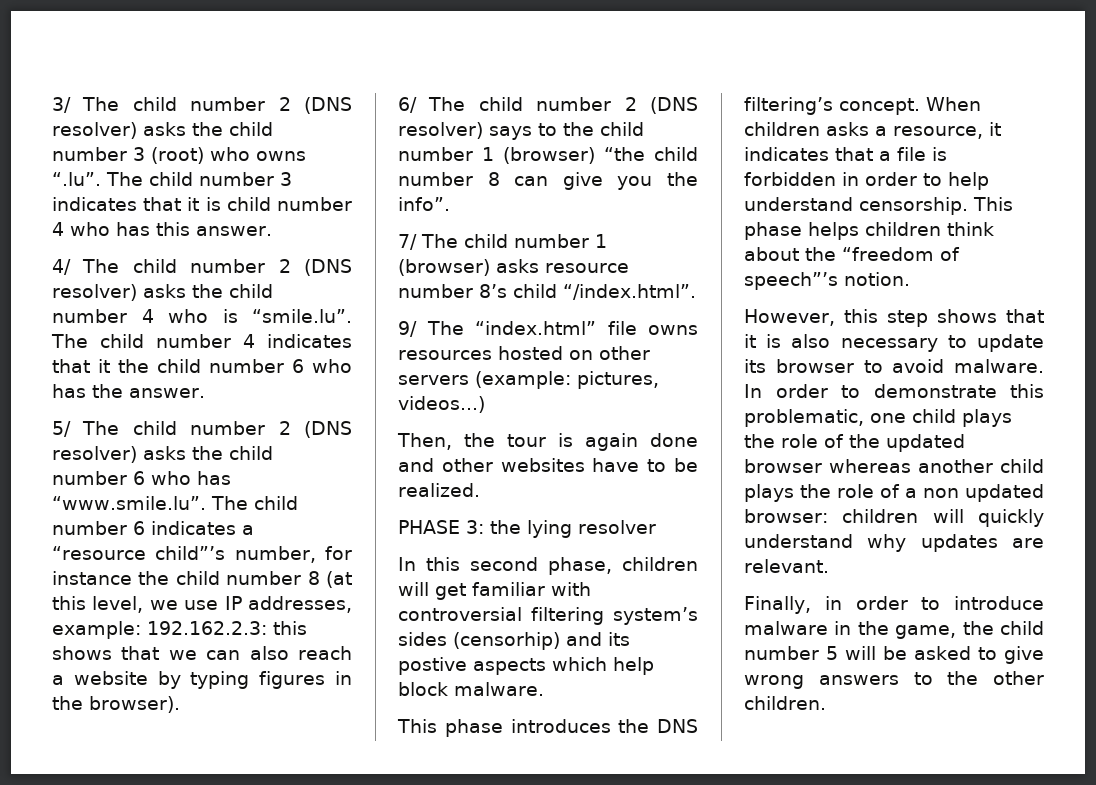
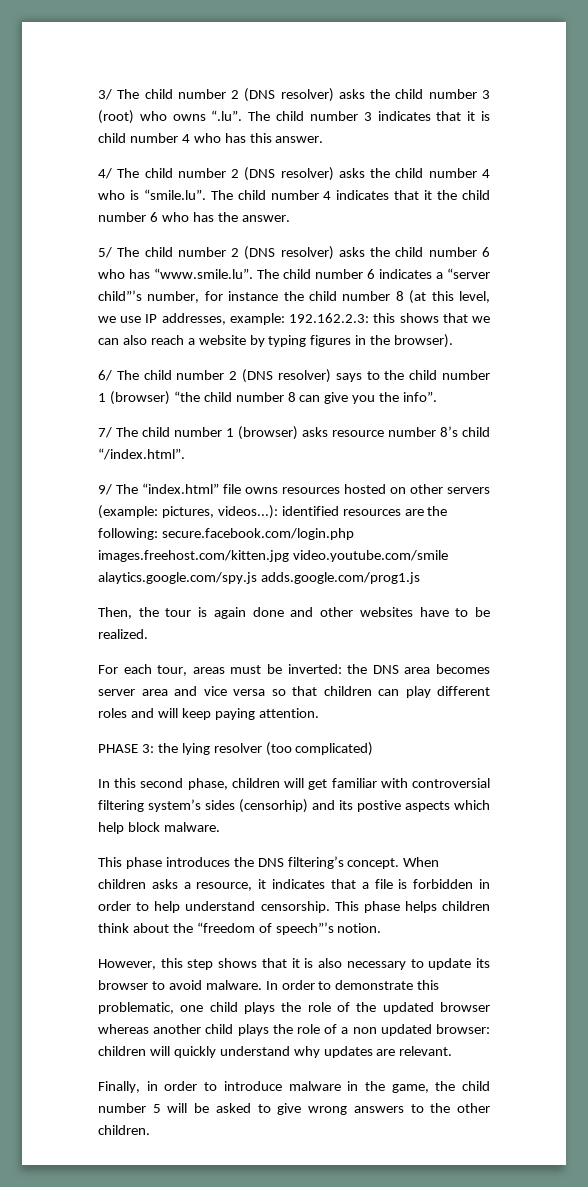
- 5/ The child number 2 (DNS resolver) asks the child number 6 who has “www.smile.lu”. The child number 6 indicates a “resource child”’s number, for instance the child number 8 (at this level, we use IP addresses, example: 192.162.2.3: this shows that we can also reach a website by typing figures in the browser).
+ 5/ The child number 2 (DNS resolver) asks the child number 6 who has “www.smile.lu”. The child number 6 indicates a “server child”’s number, for instance the child number 8 (at this level, we use IP addresses, example: 192.162.2.3: this shows that we can also reach a website by typing figures in the browser).
- 9/ The “index.html” file owns resources hosted on other servers (example: pictures, videos...)
+ 9/ The “index.html” file owns resources hosted on other servers (example: pictures, videos...): identified resources are the following: secure.facebook.com/login.php images.freehost.com/kitten.jpg video.youtube.com/smile alaytics.google.com/spy.js adds.google.com/prog1.js
+ For each tour, areas must be inverted: the DNS area becomes server area and vice versa so that children can play different roles and will keep paying attention.
- PHASE 3: the lying resolver
+ PHASE 3: the lying resolver (too complicated)

